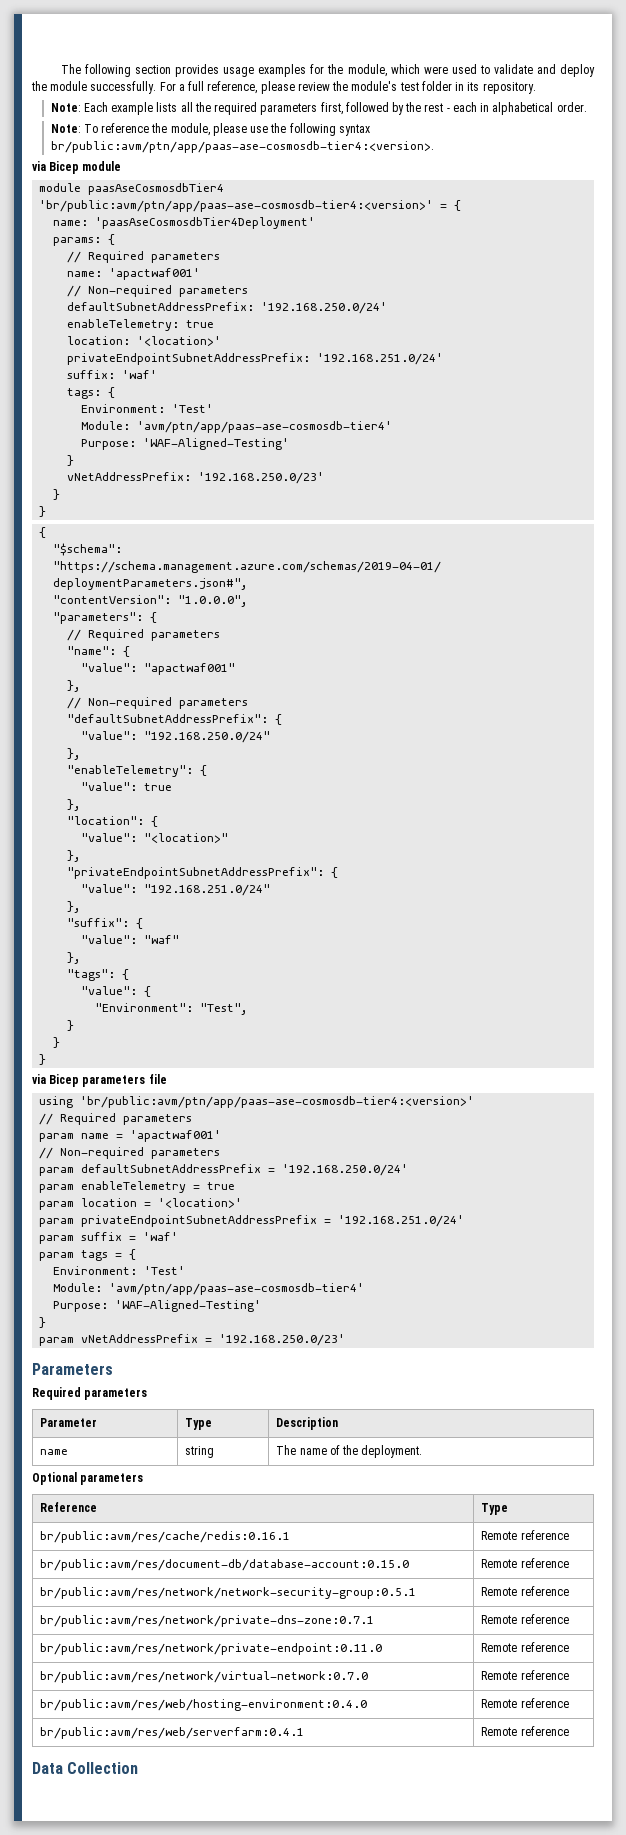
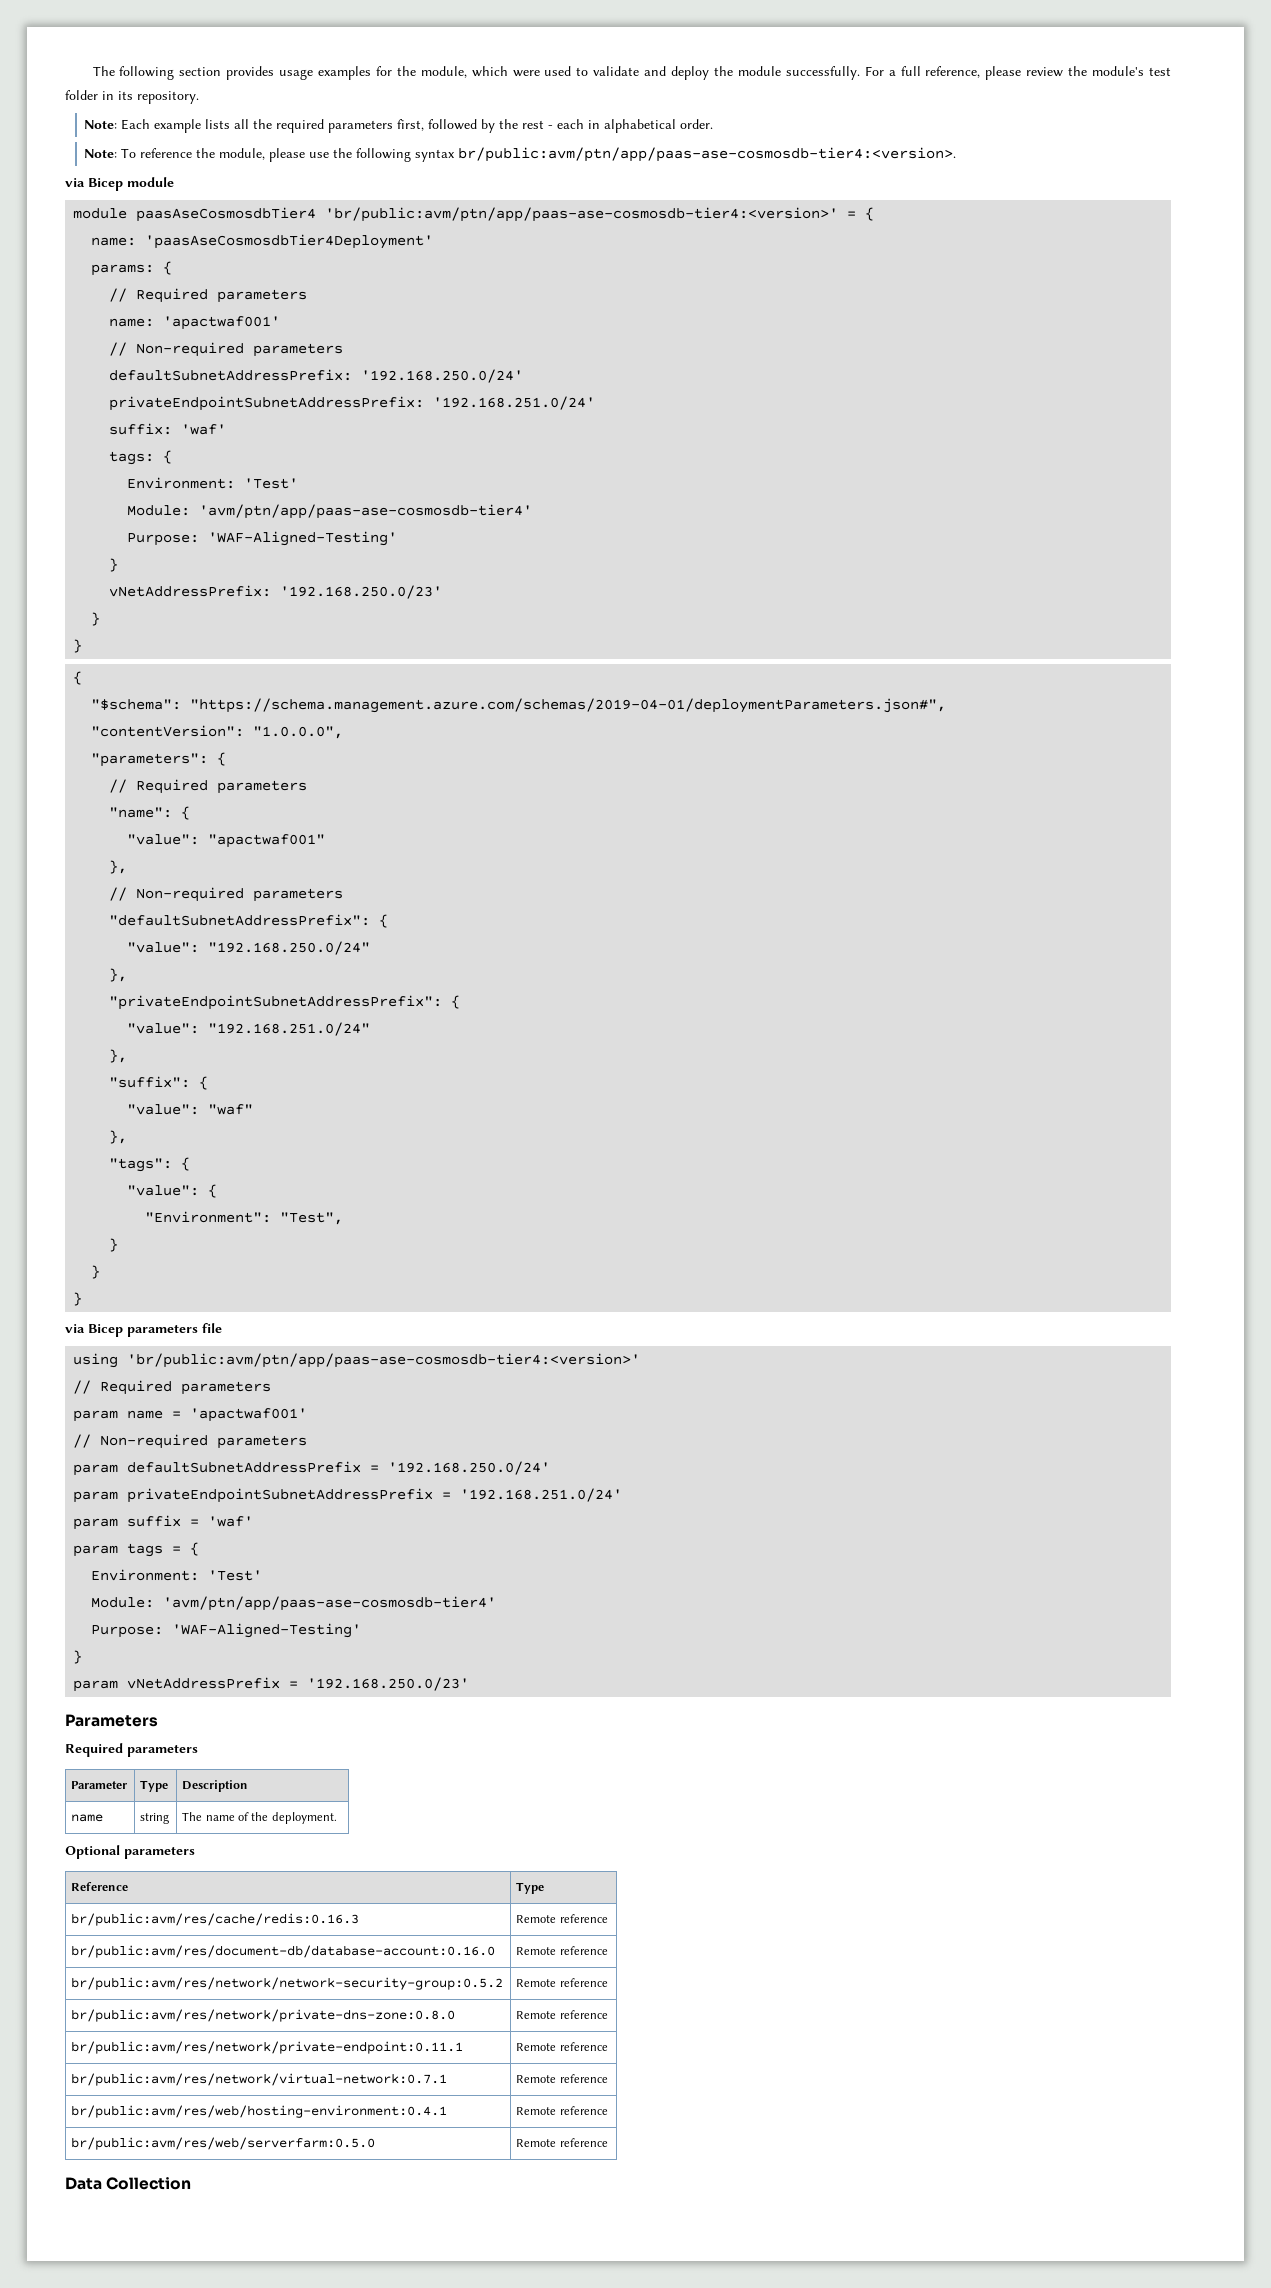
- enableTelemetry: true
- location: '<location>'
- "enableTelemetry": {
- "value": true
- },
- "location": {
- "value": "<location>"
- },
- param enableTelemetry = true
- param location = '<location>'
- br/public:avm/res/cache/redis:0.16.1 | Remote reference
- br/public:avm/res/document-db/database-account:0.15.0 | Remote reference
- br/public:avm/res/network/network-security-group:0.5.1 | Remote reference
- br/public:avm/res/network/private-dns-zone:0.7.1 | Remote reference
- br/public:avm/res/network/private-endpoint:0.11.0 | Remote reference
- br/public:avm/res/network/virtual-network:0.7.0 | Remote reference
- br/public:avm/res/web/hosting-environment:0.4.0 | Remote reference
- br/public:avm/res/web/serverfarm:0.4.1 | Remote reference
+ br/public:avm/res/cache/redis:0.16.3 | Remote reference
+ br/public:avm/res/document-db/database-account:0.16.0 | Remote reference
+ br/public:avm/res/network/network-security-group:0.5.2 | Remote reference
+ br/public:avm/res/network/private-dns-zone:0.8.0 | Remote reference
+ br/public:avm/res/network/private-endpoint:0.11.1 | Remote reference
+ br/public:avm/res/network/virtual-network:0.7.1 | Remote reference
+ br/public:avm/res/web/hosting-environment:0.4.1 | Remote reference
+ br/public:avm/res/web/serverfarm:0.5.0 | Remote reference

